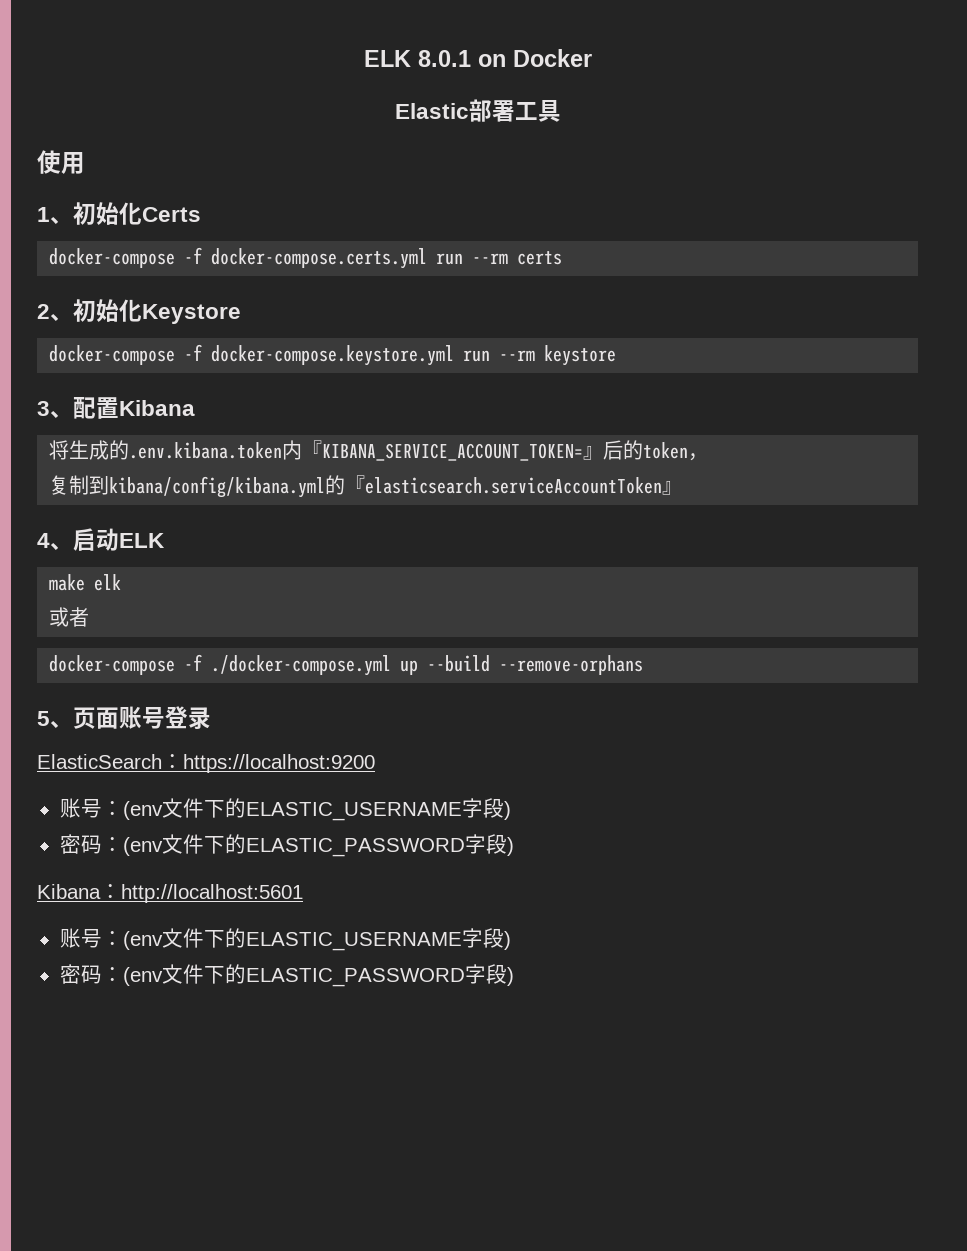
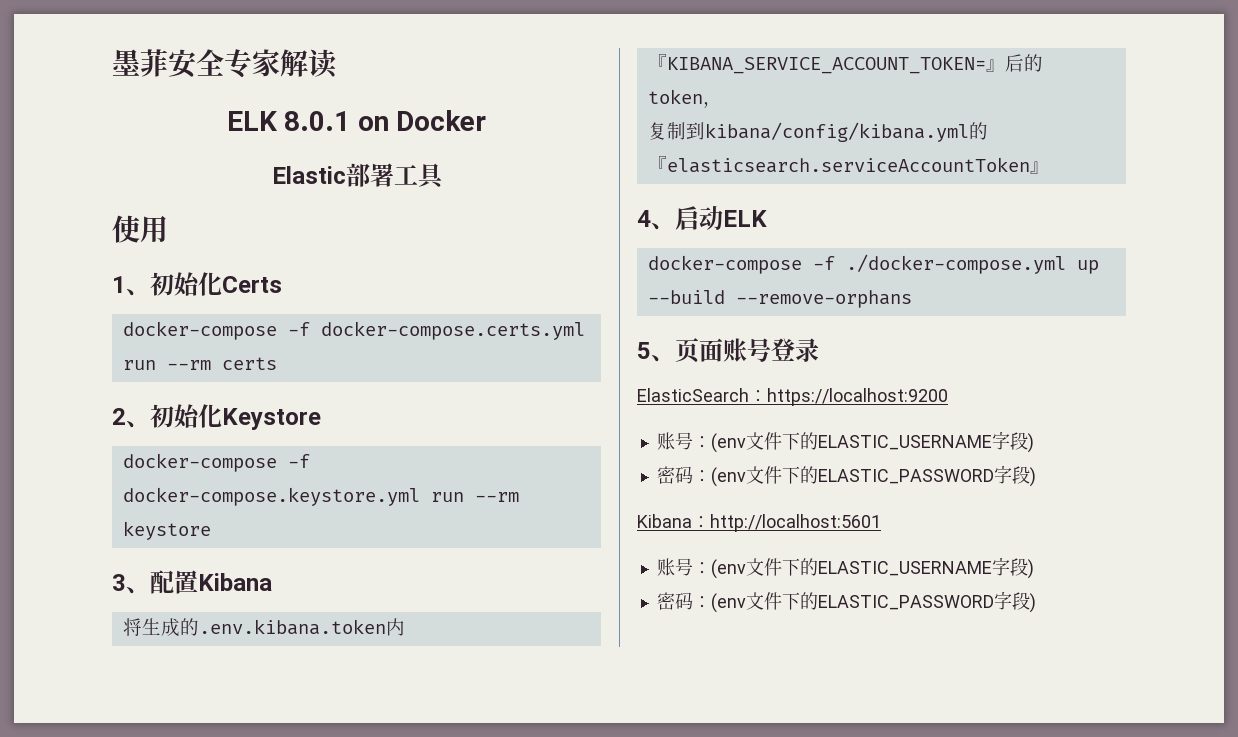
+ 墨菲安全专家解读
- make elk
- 或者

